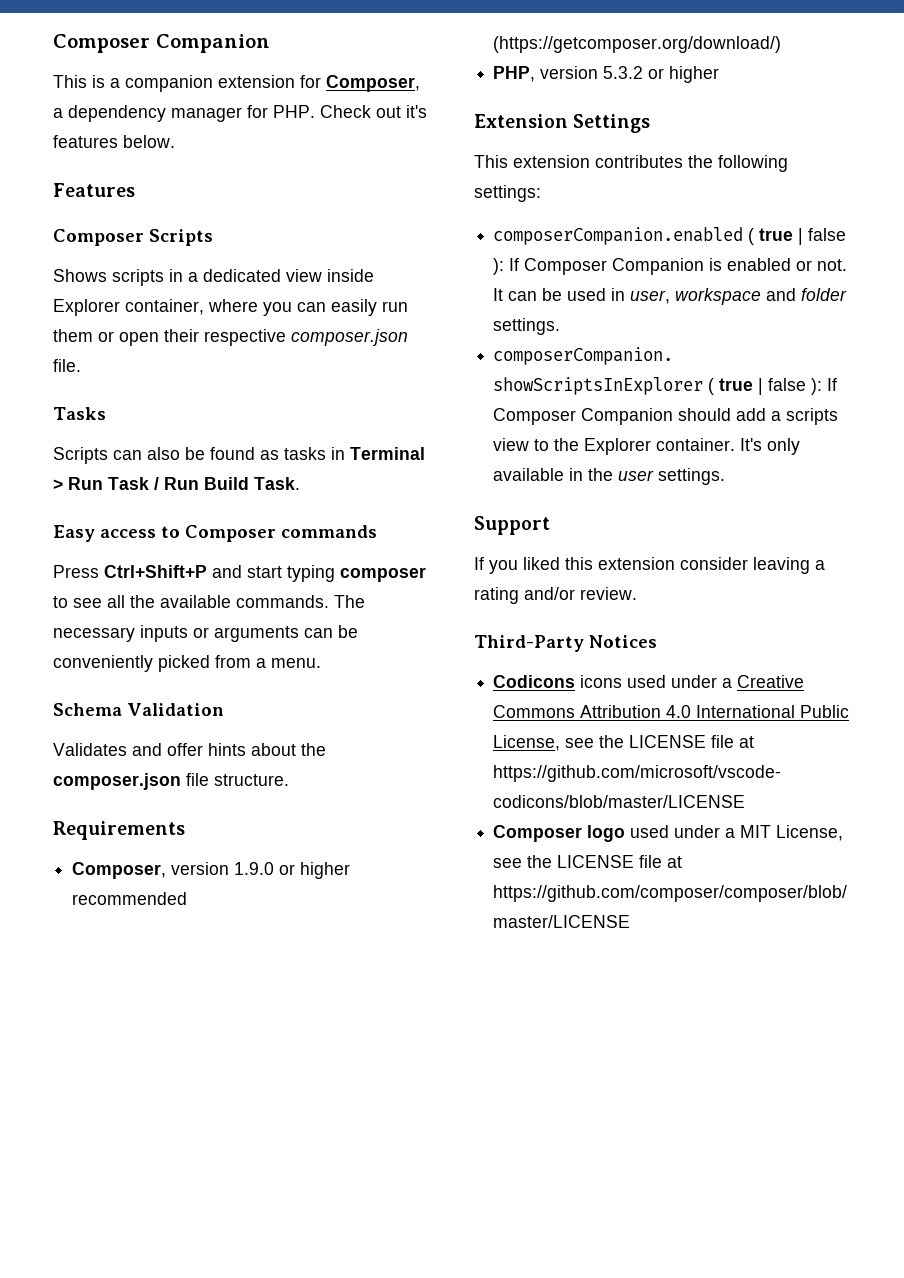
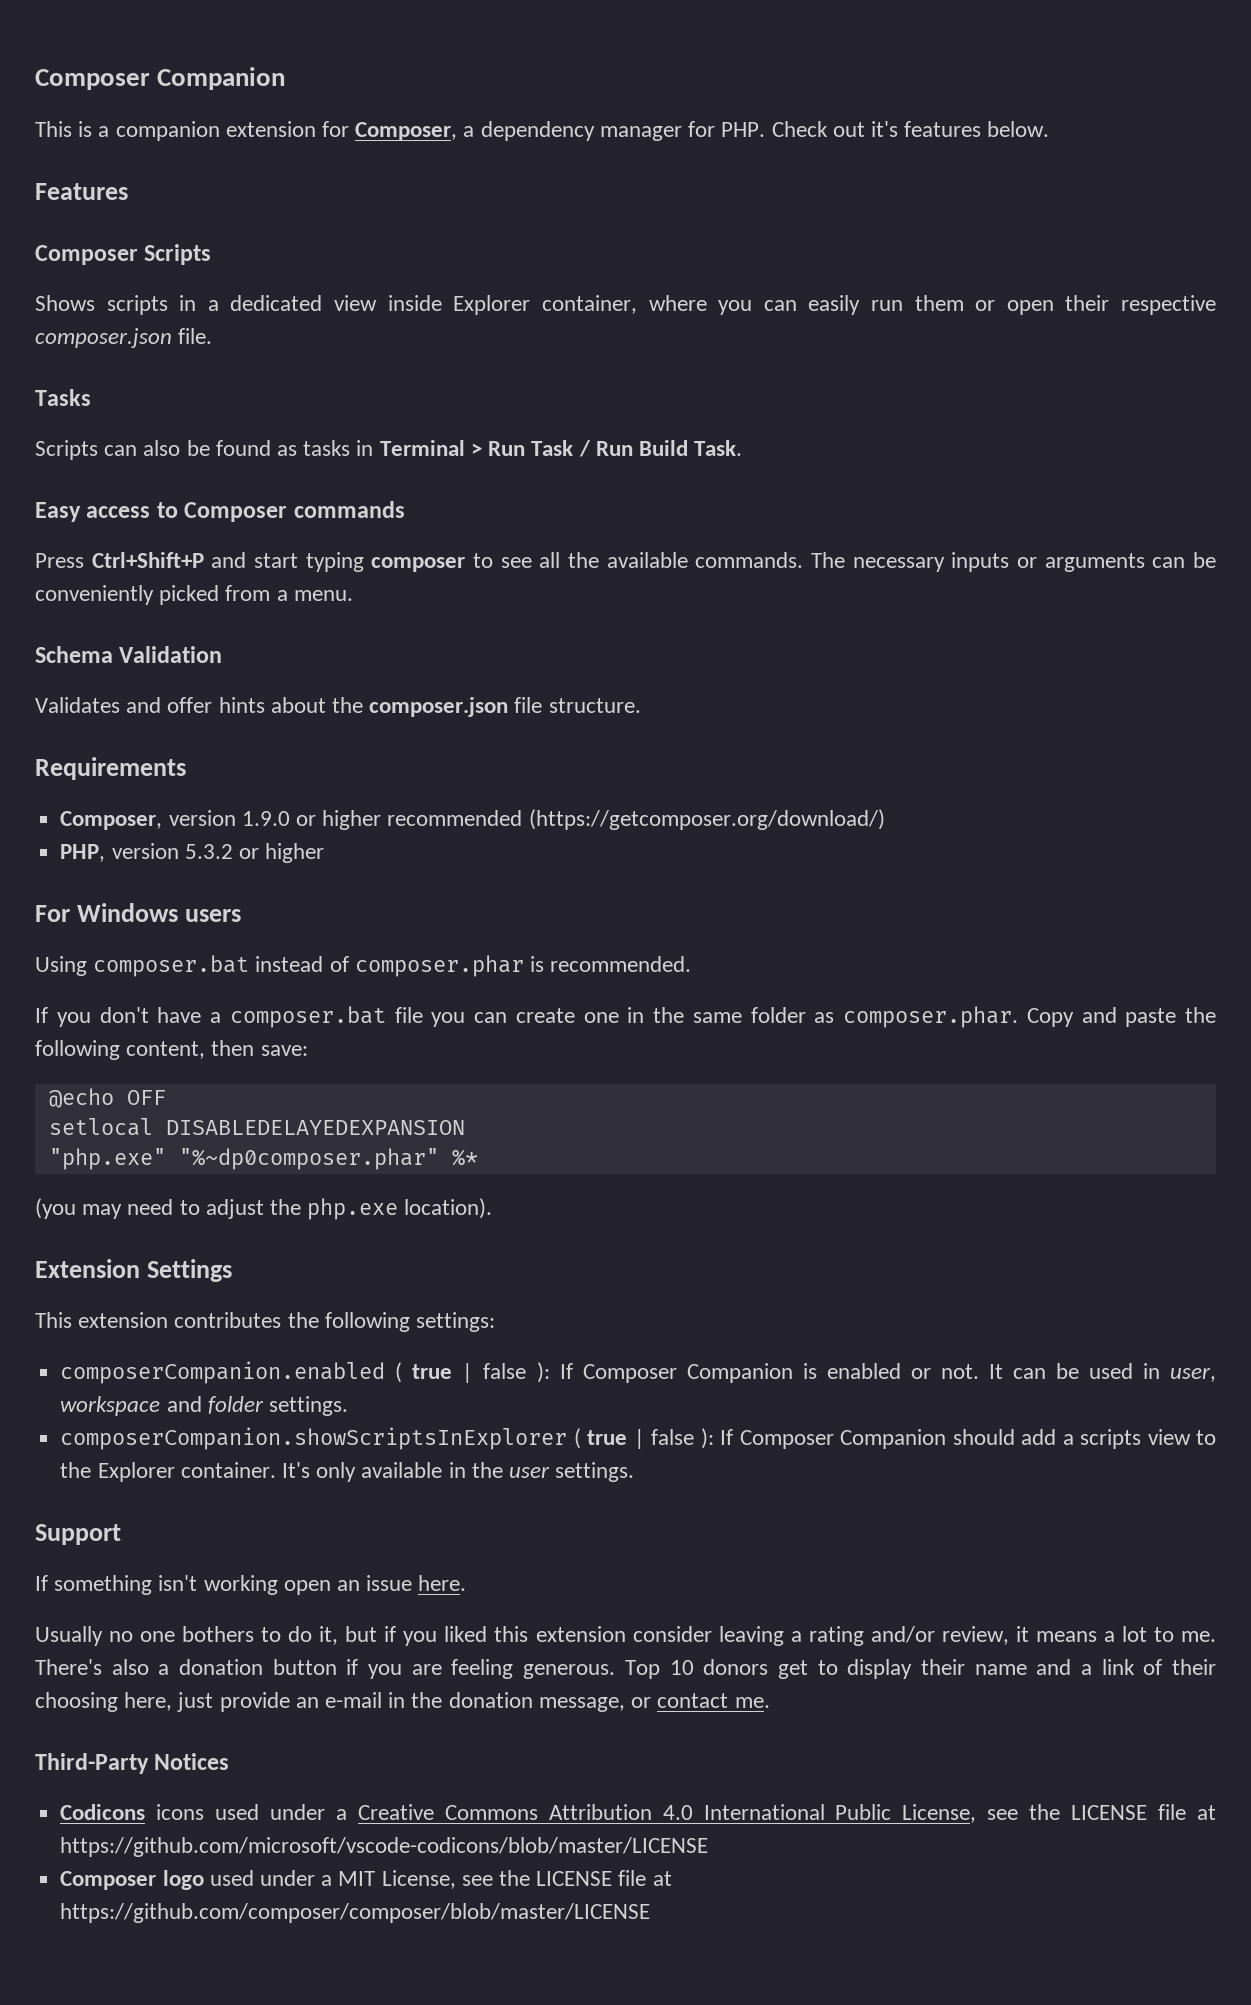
+ For Windows users
+ Using composer.bat instead of composer.phar is recommended.
+ If you don't have a composer.bat file you can create one in the same folder as composer.phar. Copy and paste the following content, then save:
+ @echo OFF
+ setlocal DISABLEDELAYEDEXPANSION
+ "php.exe" "%~dp0composer.phar" %*
+ (you may need to adjust the php.exe location).
- If you liked this extension consider leaving a rating and/or review.
+ If something isn't working open an issue here.
+ Usually no one bothers to do it, but if you liked this extension consider leaving a rating and/or review, it means a lot to me. There's also a donation button if you are feeling generous. Top 10 donors get to display their name and a link of their choosing here, just provide an e-mail in the donation message, or contact me.

